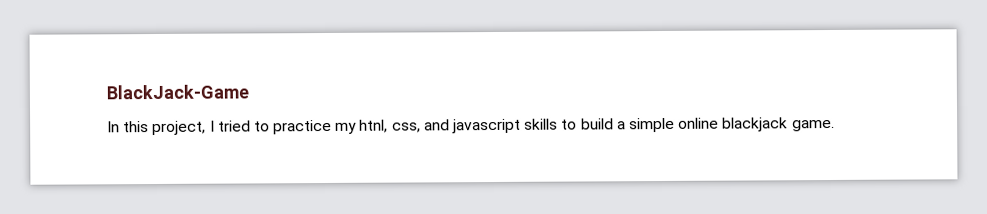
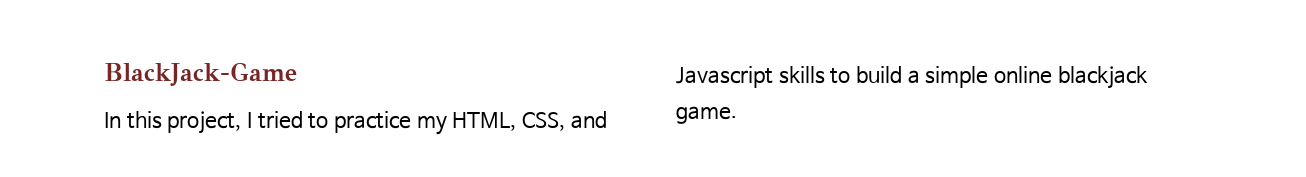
- In this project, I tried to practice my htnl, css, and javascript skills to build a simple online blackjack game.
+ In this project, I tried to practice my HTML, CSS, and Javascript skills to build a simple online blackjack game.

